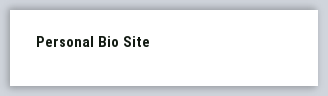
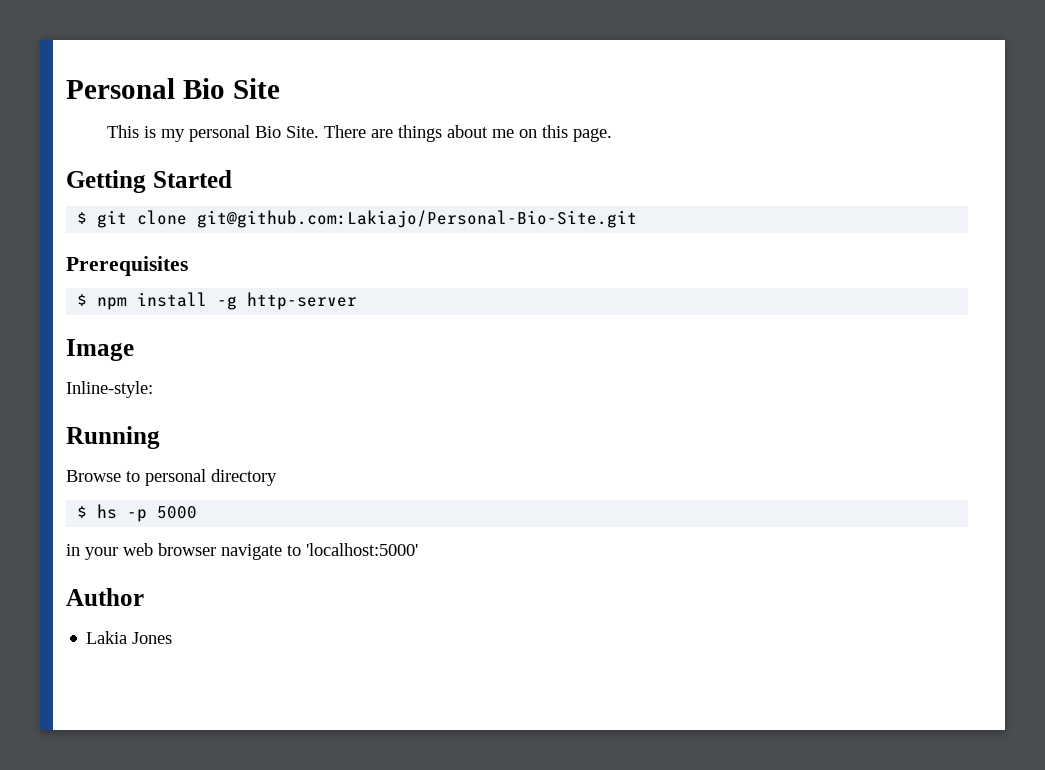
+ This is my personal Bio Site. There are things about me on this page.
+ Getting Started
+ $ git clone git@github.com:Lakiajo/Personal-Bio-Site.git
+ Prerequisites
+ $ npm install -g http-server
+ Image
+ Inline-style:
+ Running
+ Browse to personal directory
+ $ hs -p 5000
+ in your web browser navigate to 'localhost:5000'
+ Author
+ Lakia Jones

